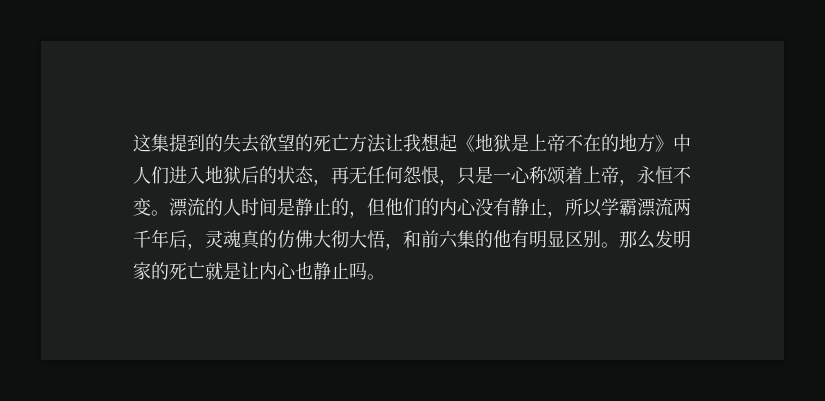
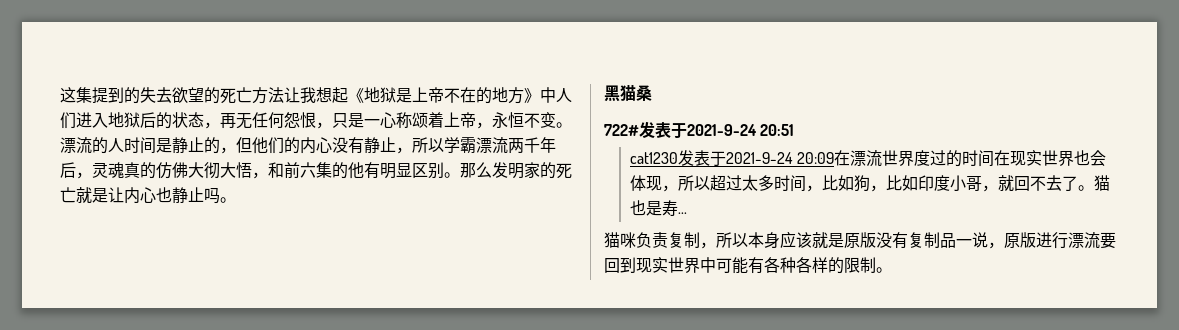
+ 黑猫桑
+ 722#发表于2021-9-24 20:51
+ cat1230发表于2021-9-24 20:09在漂流世界度过的时间在现实世界也会体现，所以超过太多时间，比如狗，比如印度小哥，就回不去了。猫也是寿...
+ 猫咪负责复制，所以本身应该就是原版没有复制品一说，原版进行漂流要回到现实世界中可能有各种各样的限制。

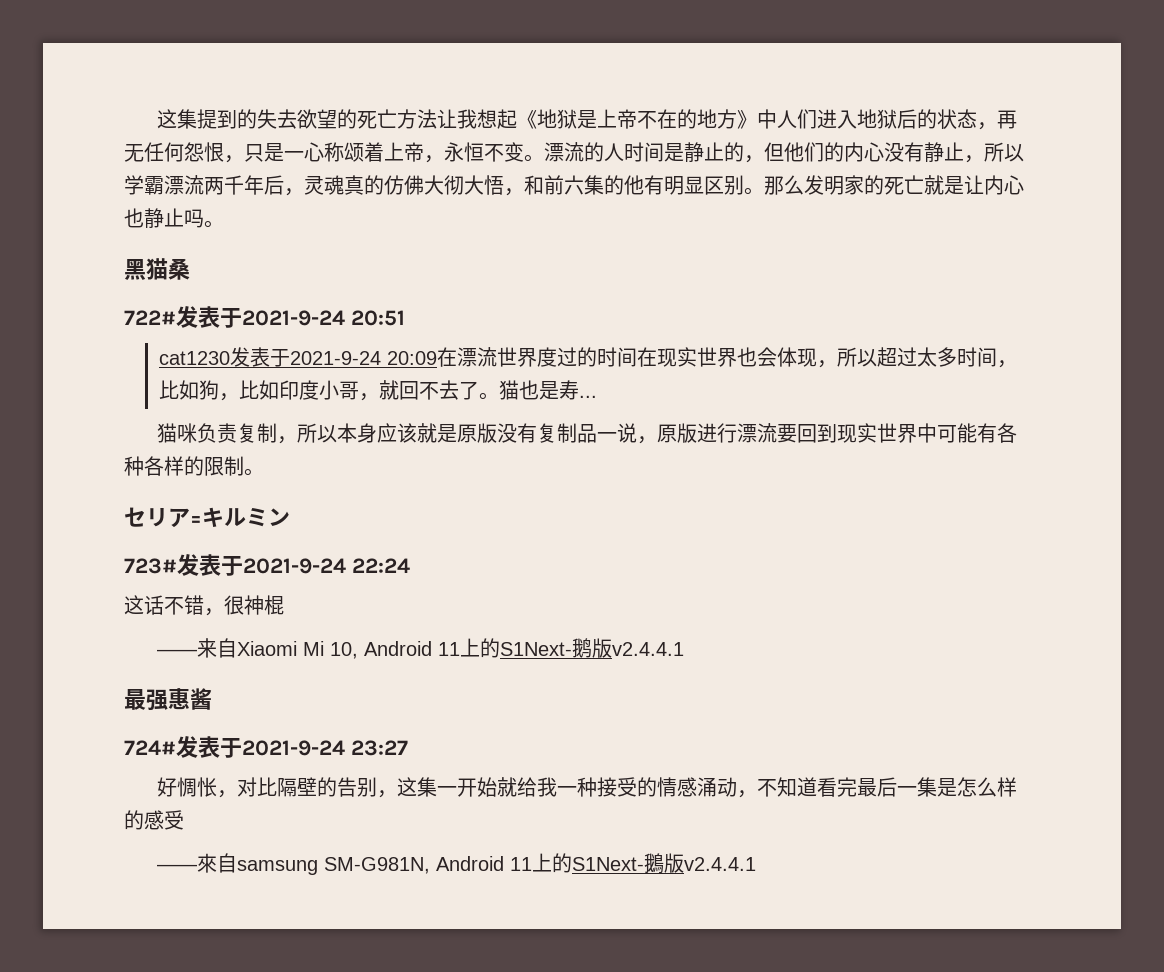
+ セリア=キルミン
+ 723#发表于2021-9-24 22:24
+ 这话不错，很神棍
+ ——来自Xiaomi Mi 10, Android 11上的S1Next-鹅版v2.4.4.1
+ 最强惠酱
+ 724#发表于2021-9-24 23:27
+ 好惆怅，对比隔壁的告别，这集一开始就给我一种接受的情感涌动，不知道看完最后一集是怎么样的感受
+ ——來自samsung SM-G981N, Android 11上的S1Next-鵝版v2.4.4.1

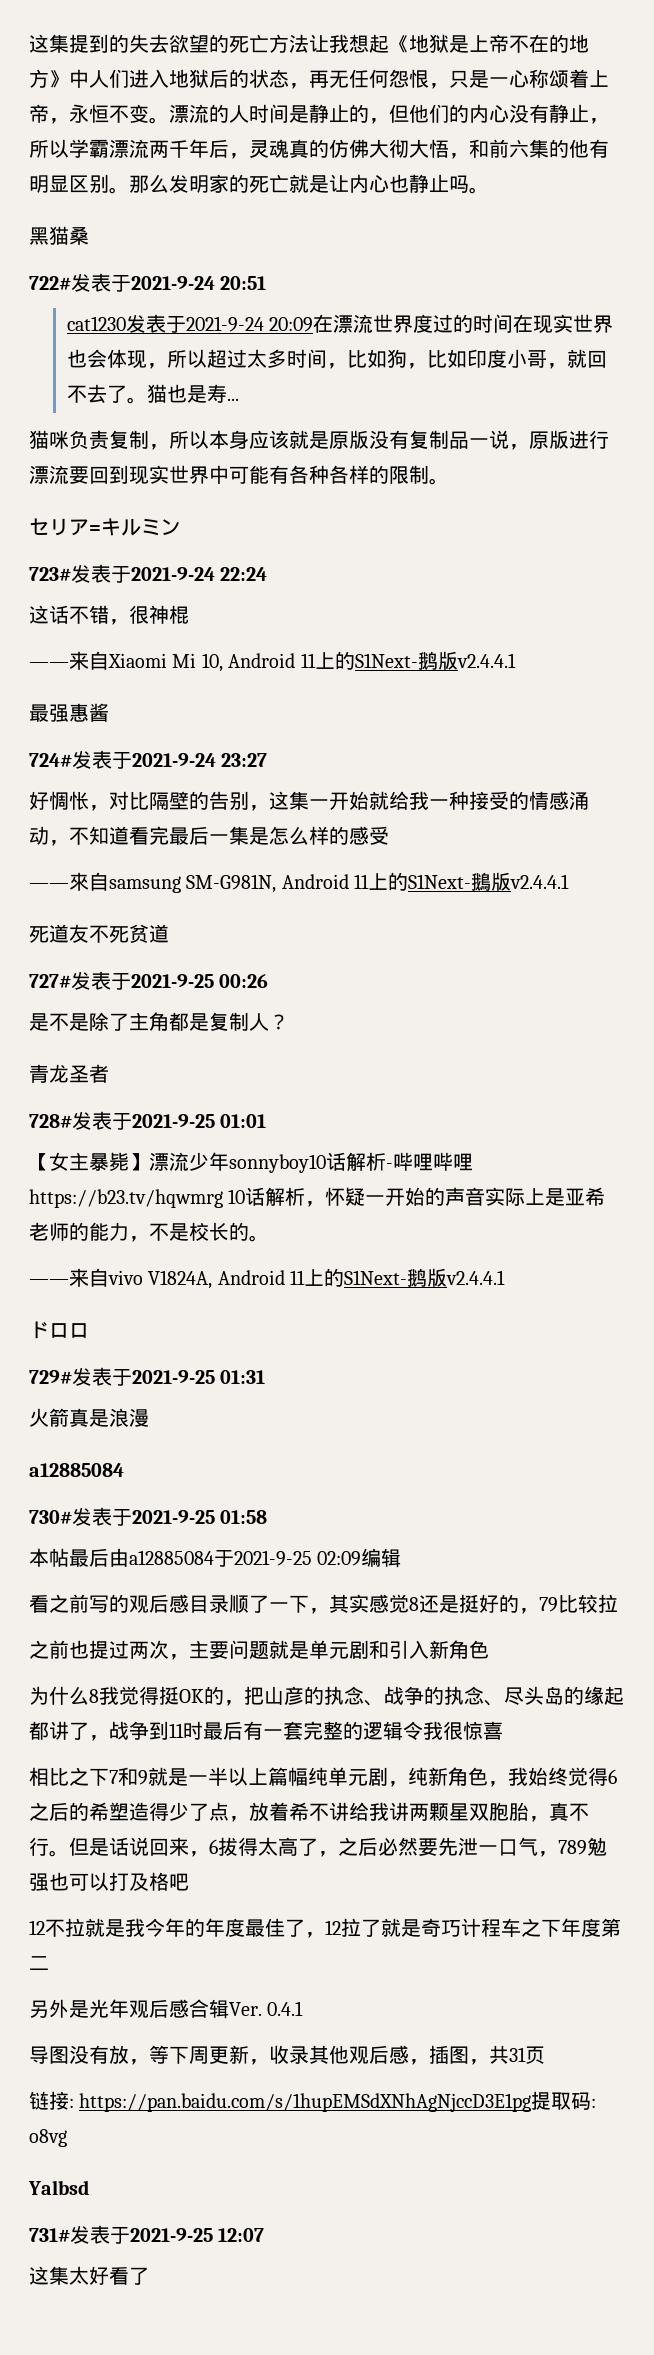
+ 死道友不死贫道
+ 727#发表于2021-9-25 00:26
+ 是不是除了主角都是复制人？
+ 青龙圣者
+ 728#发表于2021-9-25 01:01
+ 【女主暴毙】漂流少年sonnyboy10话解析-哔哩哔哩https://b23.tv/hqwmrg 10话解析，怀疑一开始的声音实际上是亚希老师的能力，不是校长的。
+ ——来自vivo V1824A, Android 11上的S1Next-鹅版v2.4.4.1
+ ドロロ
+ 729#发表于2021-9-25 01:31
+ 火箭真是浪漫
+ a12885084
+ 730#发表于2021-9-25 01:58
+ 本帖最后由a12885084于2021-9-25 02:09编辑
+ 看之前写的观后感目录顺了一下，其实感觉8还是挺好的，79比较拉
+ 之前也提过两次，主要问题就是单元剧和引入新角色
+ 为什么8我觉得挺OK的，把山彦的执念、战争的执念、尽头岛的缘起都讲了，战争到11时最后有一套完整的逻辑令我很惊喜
+ 相比之下7和9就是一半以上篇幅纯单元剧，纯新角色，我始终觉得6之后的希塑造得少了点，放着希不讲给我讲两颗星双胞胎，真不行。但是话说回来，6拔得太高了，之后必然要先泄一口气，789勉强也可以打及格吧
+ 12不拉就是我今年的年度最佳了，12拉了就是奇巧计程车之下年度第二
+ 另外是光年观后感合辑Ver. 0.4.1
+ 导图没有放，等下周更新，收录其他观后感，插图，共31页
+ 链接: https://pan.baidu.com/s/1hupEMSdXNhAgNjccD3E1pg提取码: o8vg
+ Yalbsd
+ 731#发表于2021-9-25 12:07
+ 这集太好看了

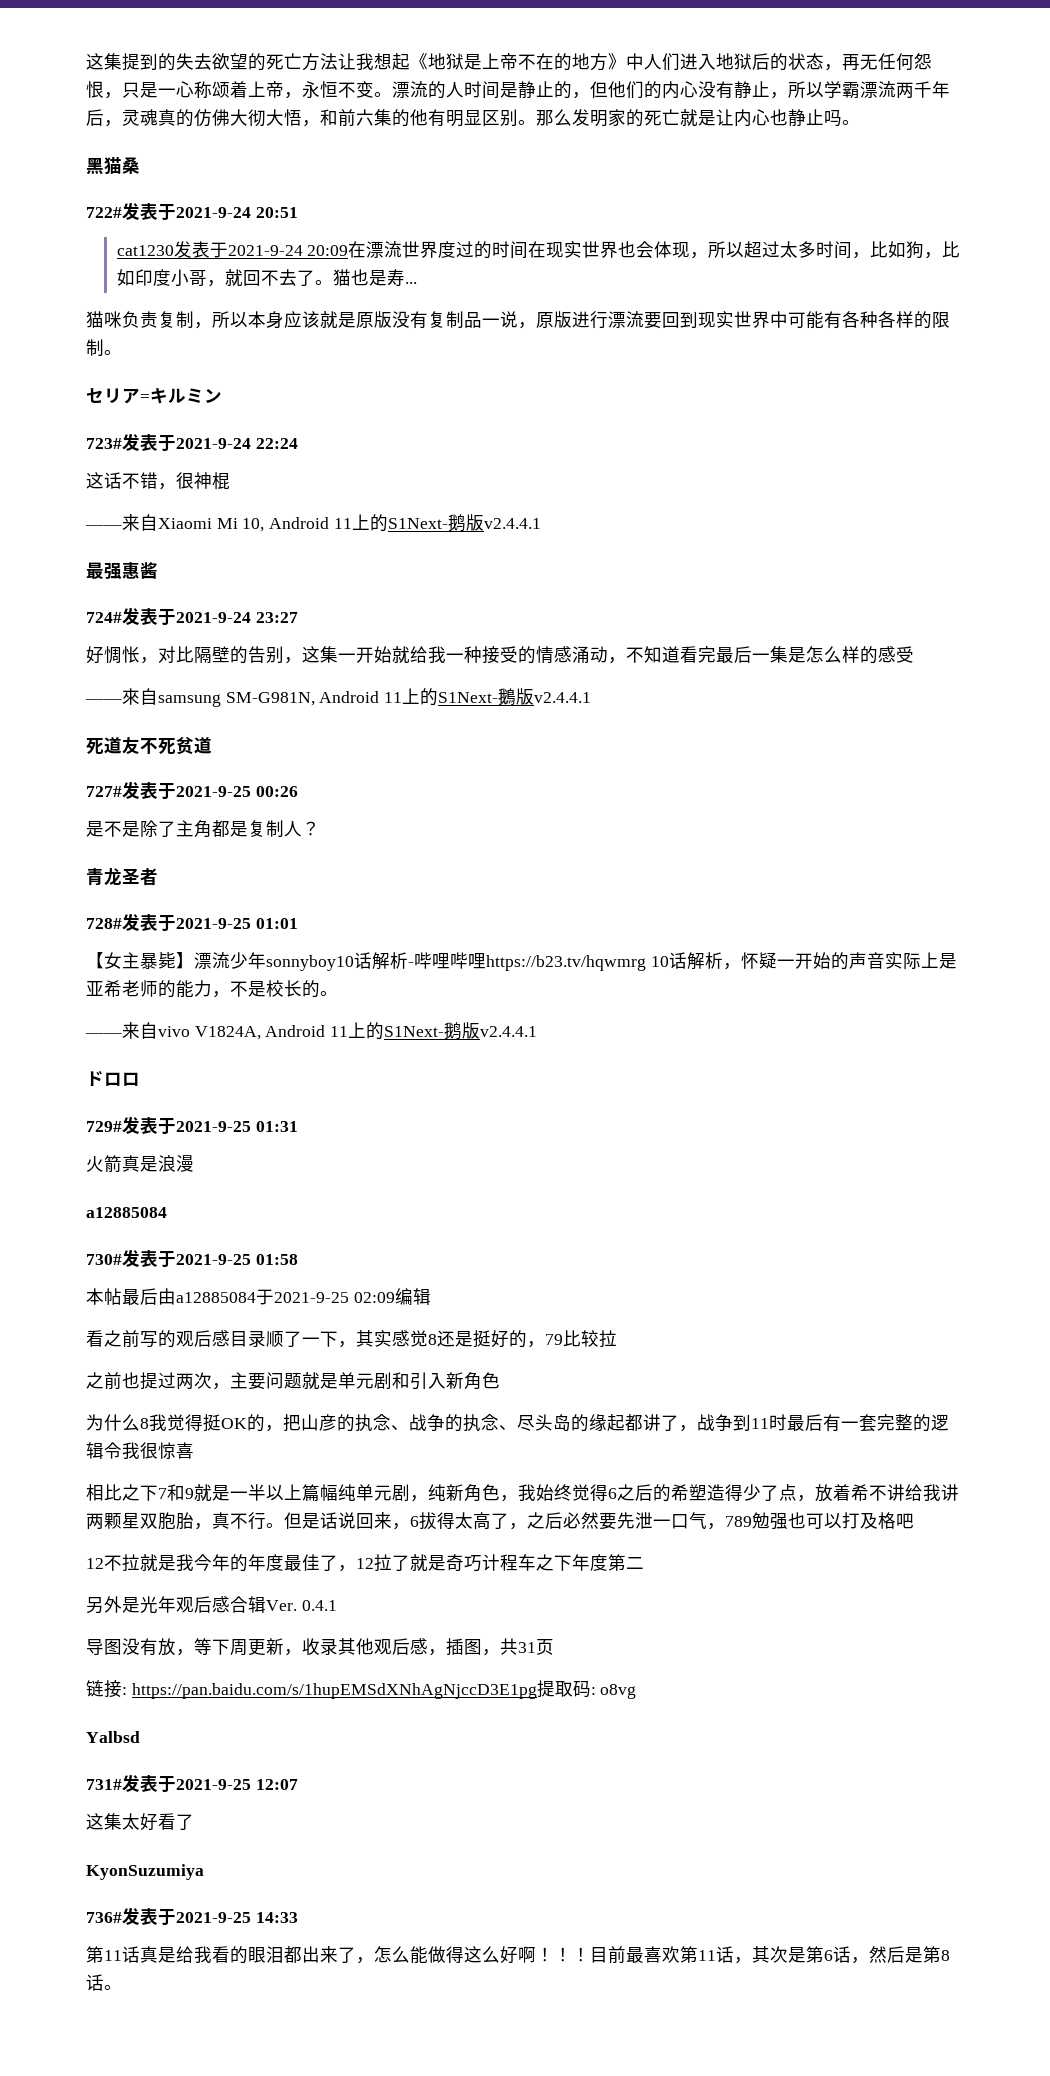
+ KyonSuzumiya
+ 736#发表于2021-9-25 14:33
+ 第11话真是给我看的眼泪都出来了，怎么能做得这么好啊！！！目前最喜欢第11话，其次是第6话，然后是第8话。

